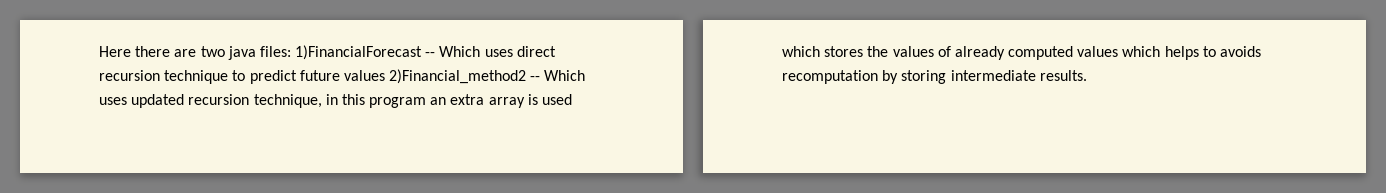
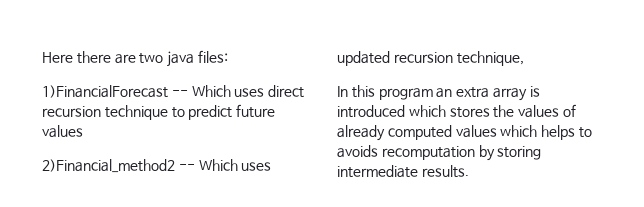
- Here there are two java files: 1)FinancialForecast -- Which uses direct recursion technique to predict future values 2)Financial_method2 -- Which uses updated recursion technique, in this program an extra array is used which stores the values of already computed values which helps to avoids recomputation by storing intermediate results.
+ Here there are two java files:
+ 1)FinancialForecast -- Which uses direct recursion technique to predict future values
+ 2)Financial_method2 -- Which uses updated recursion technique,
+ In this program an extra array is introduced which stores the values of already computed values which helps to avoids recomputation by storing intermediate results.

